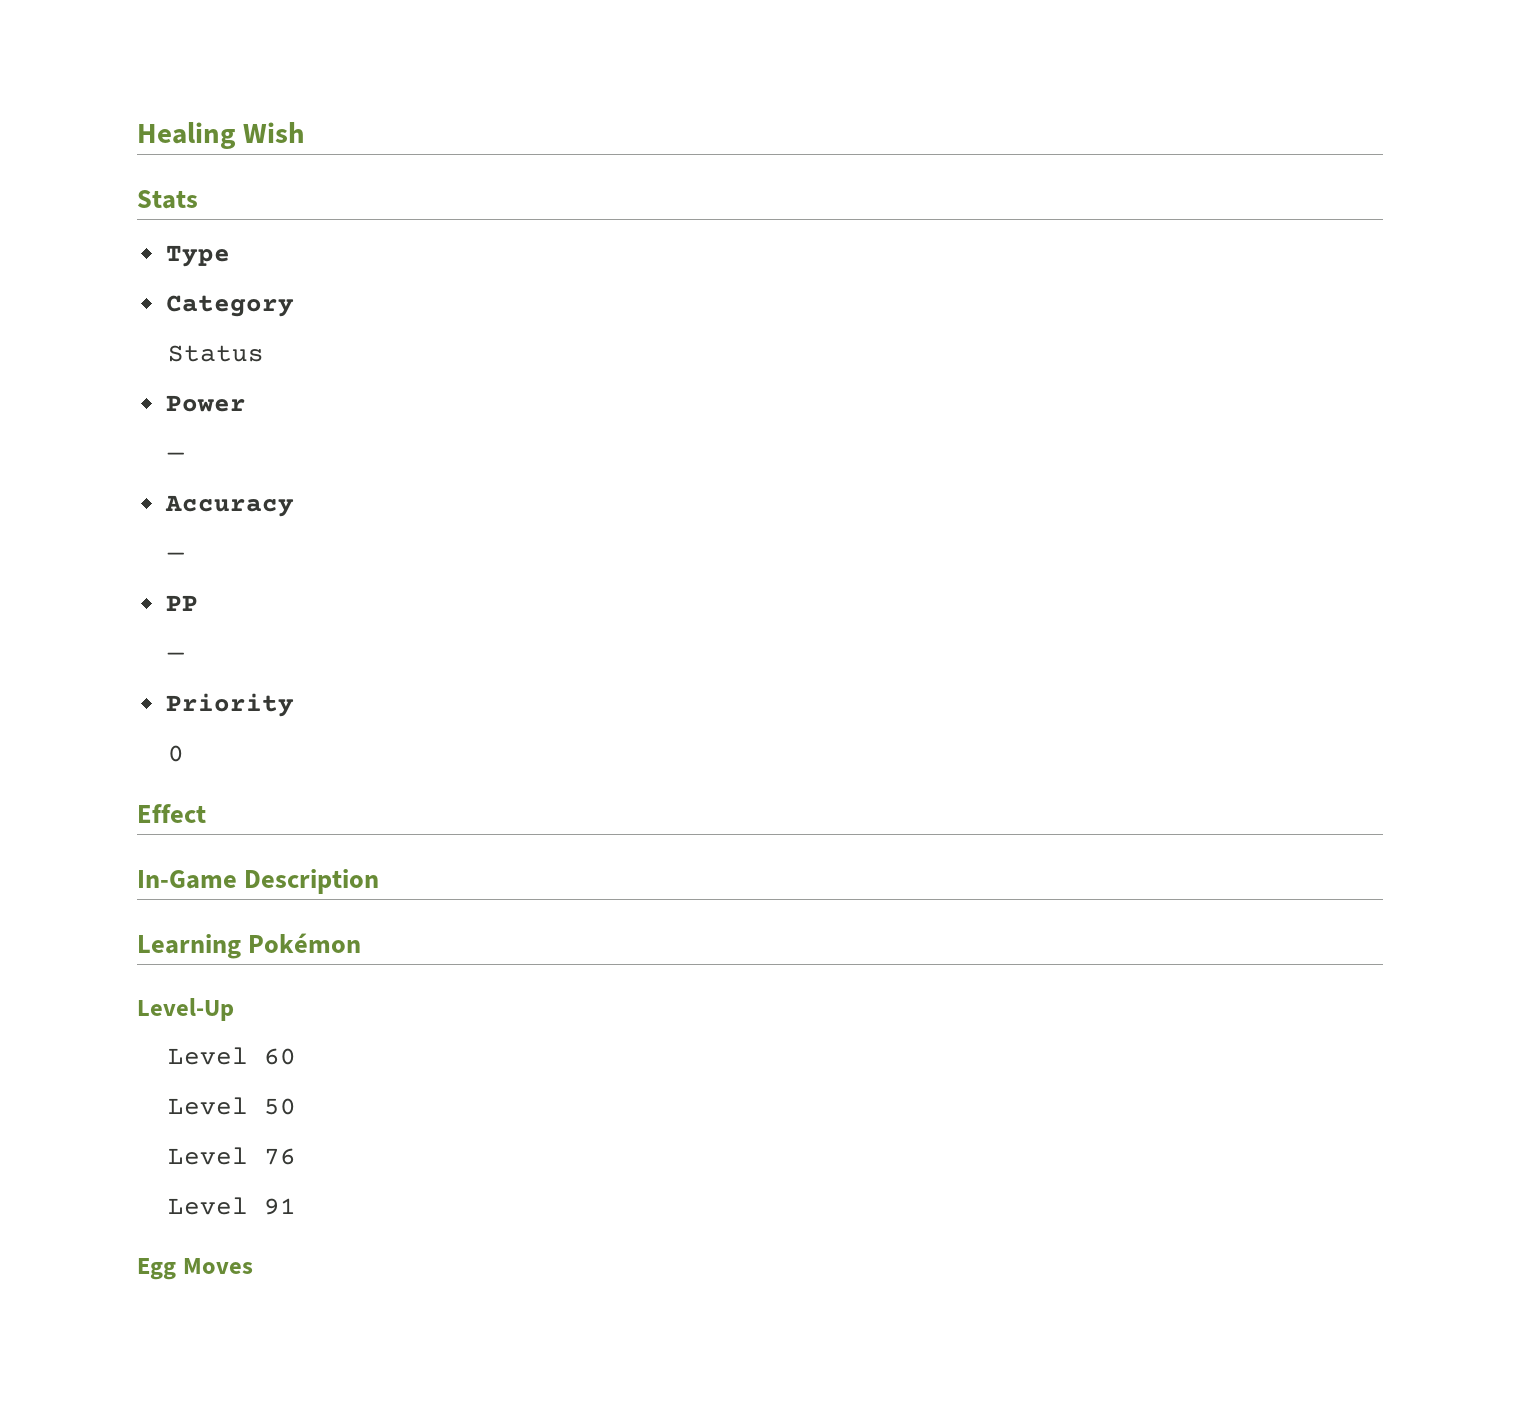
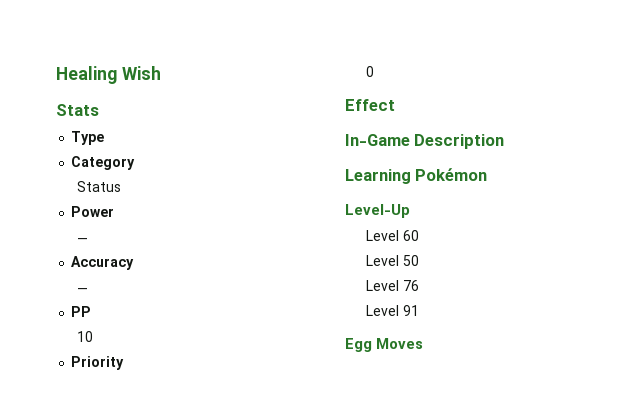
  PP
- —
+ 10

